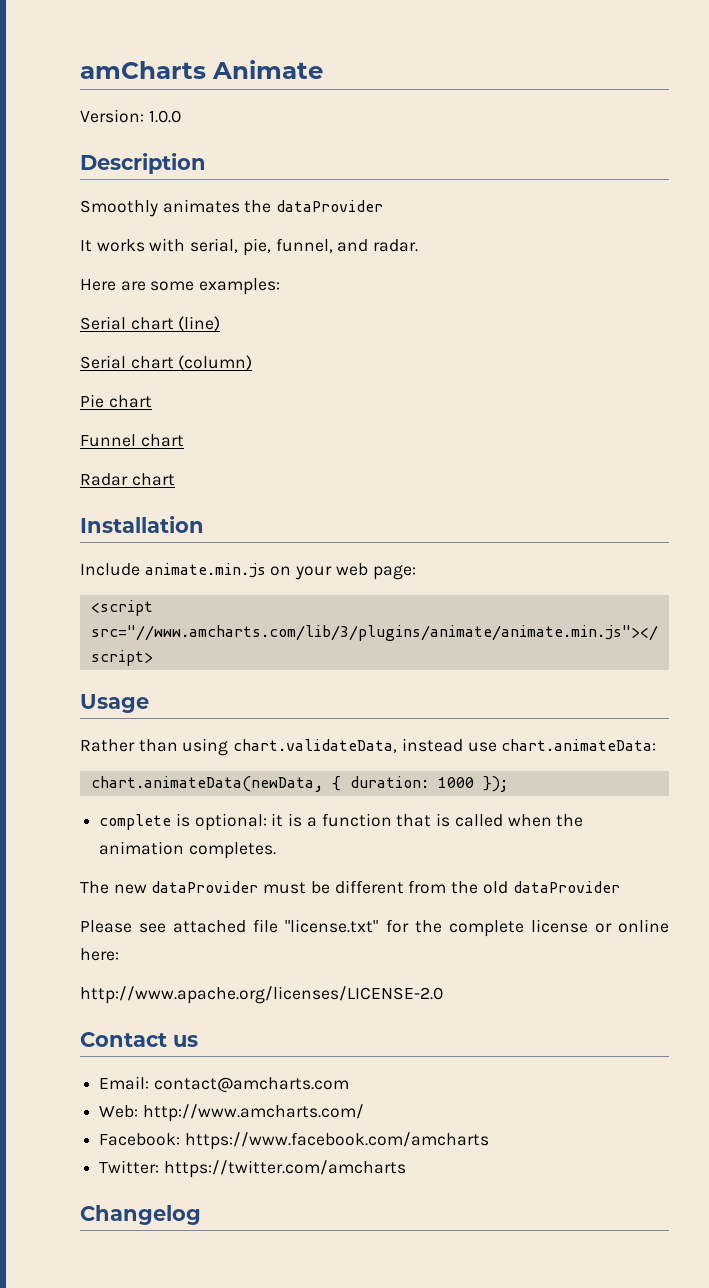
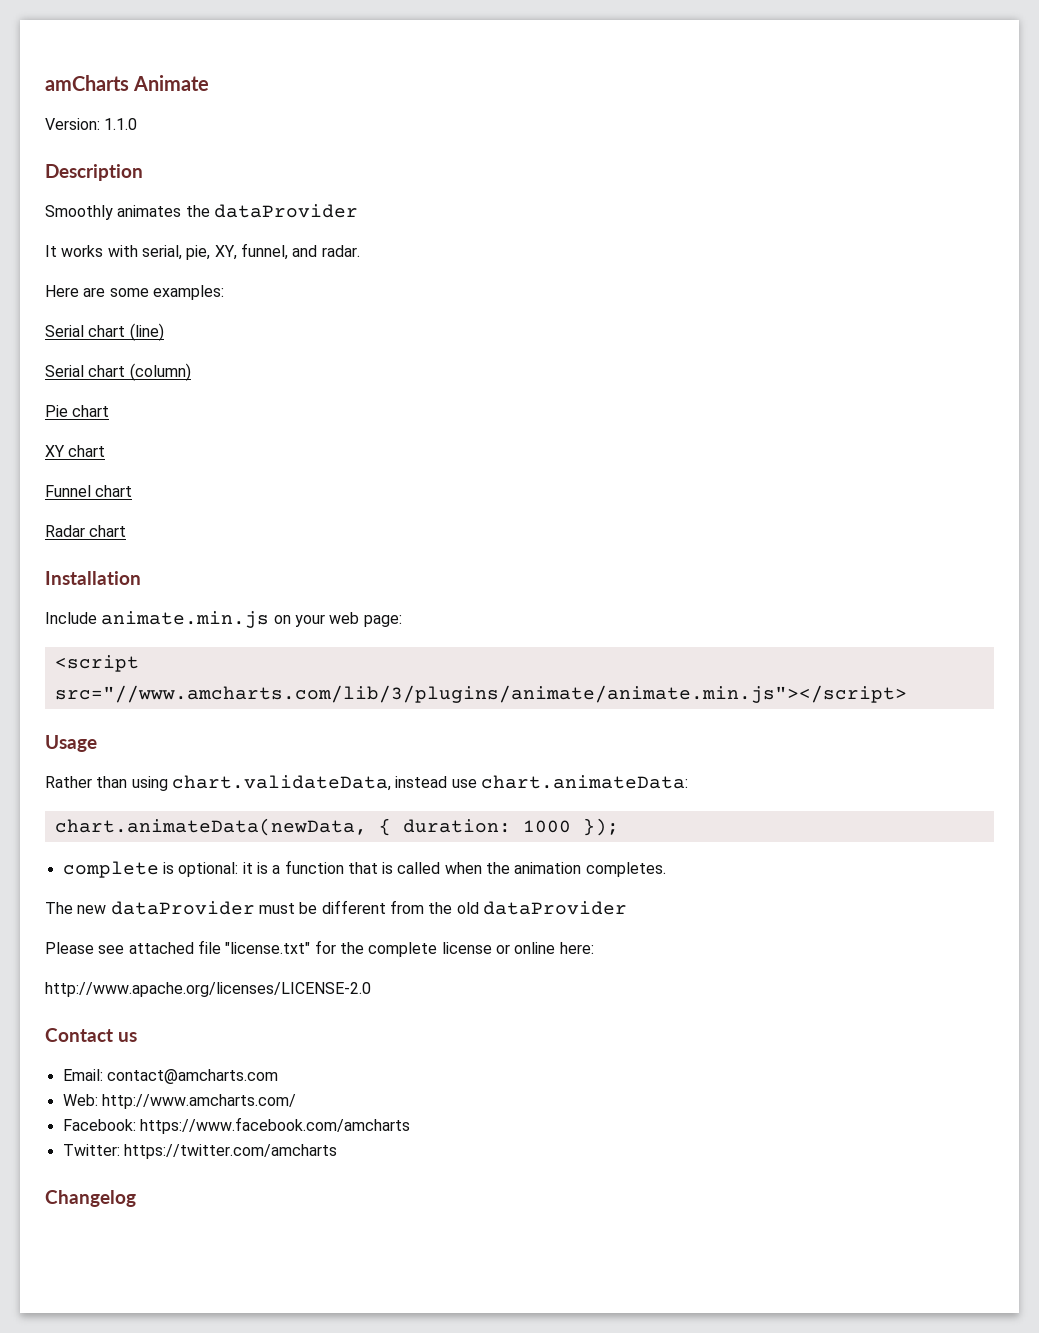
- Version: 1.0.0
+ Version: 1.1.0
- It works with serial, pie, funnel, and radar.
+ It works with serial, pie, XY, funnel, and radar.
+ XY chart

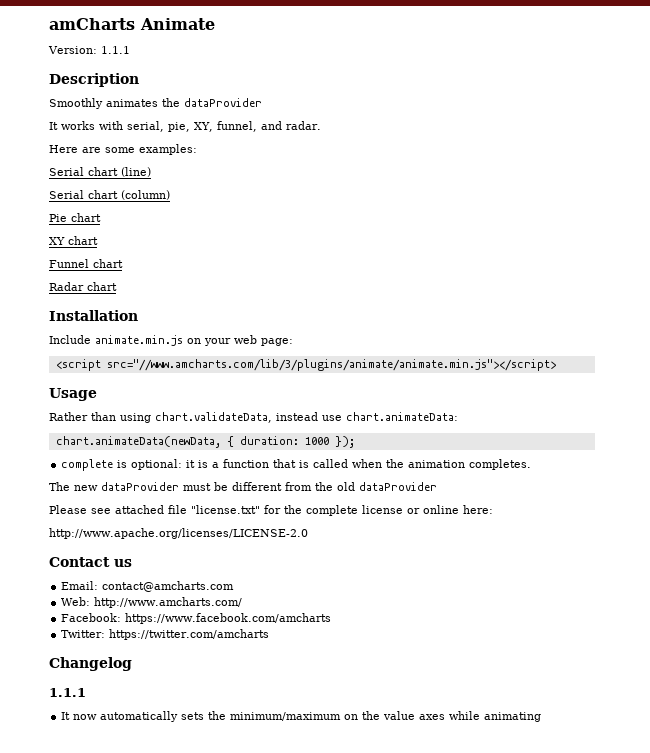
- Version: 1.1.0
+ Version: 1.1.1
  Changelog
+ 1.1.1
+ It now automatically sets the minimum/maximum on the value axes while animating

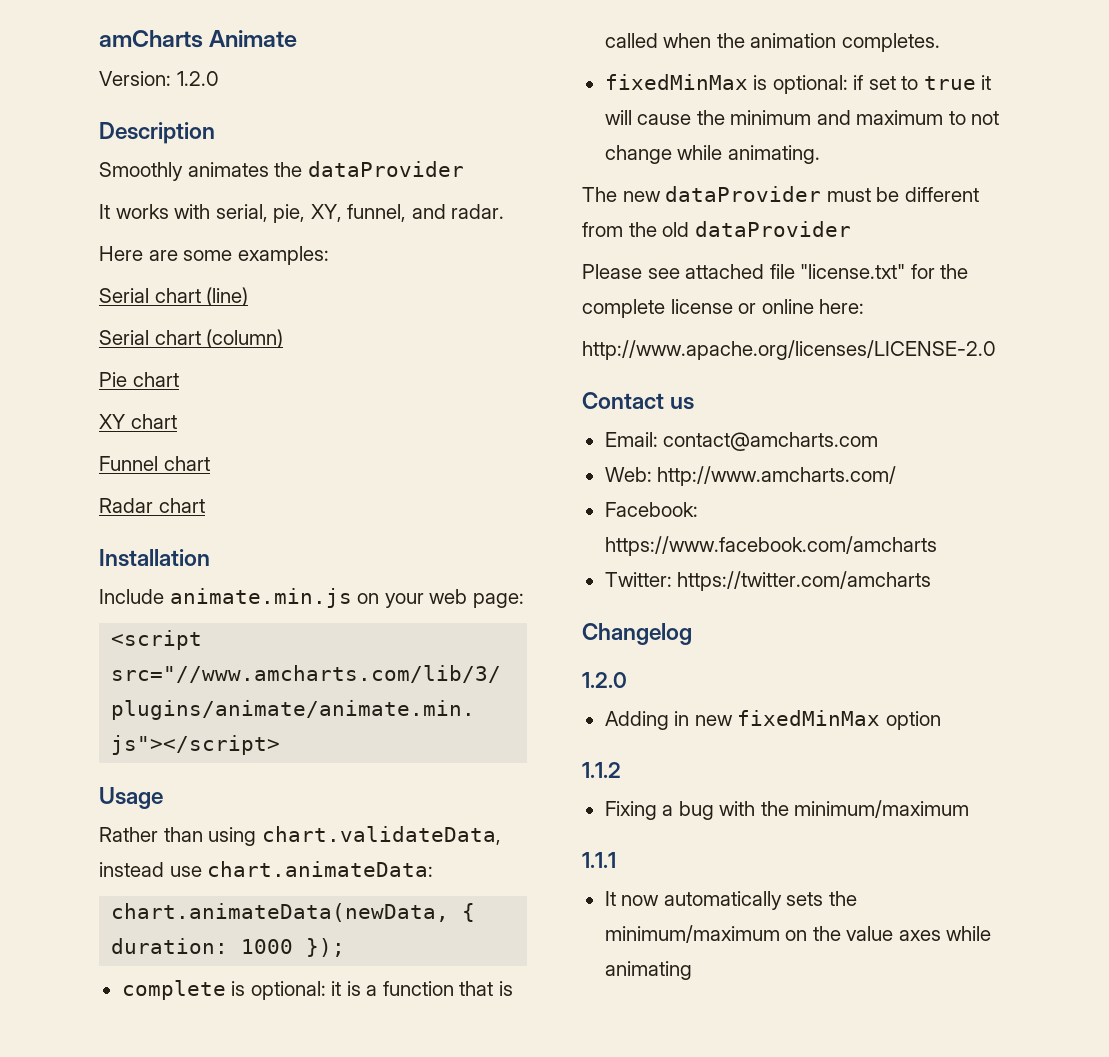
- Version: 1.1.1
+ Version: 1.2.0
+ fixedMinMax is optional: if set to true it will cause the minimum and maximum to not change while animating.
  Changelog
+ 1.2.0
+ Adding in new fixedMinMax option
+ 1.1.2
+ Fixing a bug with the minimum/maximum

